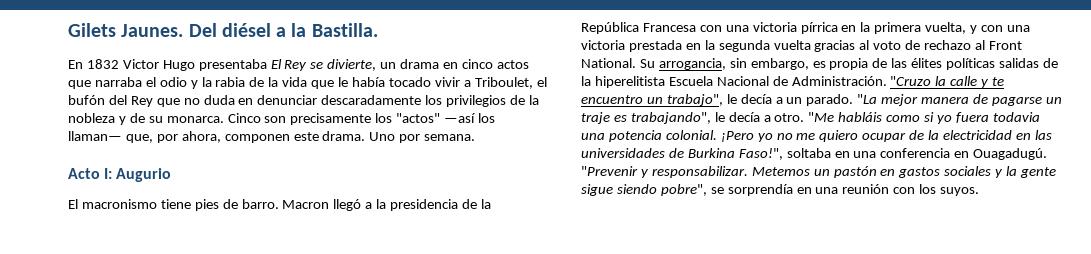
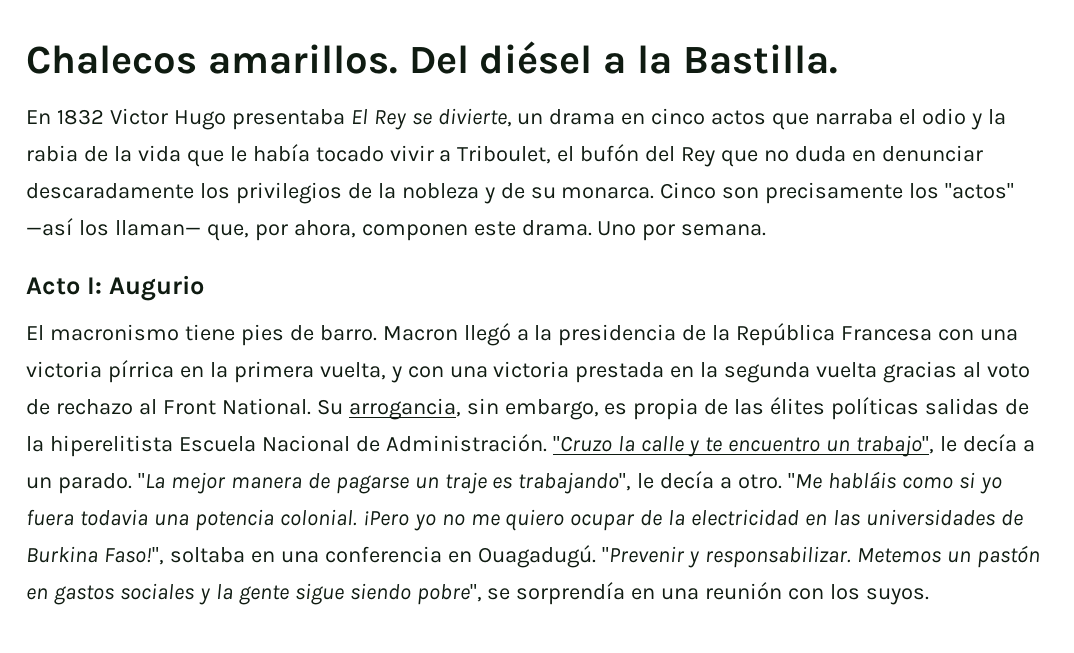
- Gilets Jaunes.
+ Chalecos amarillos.

